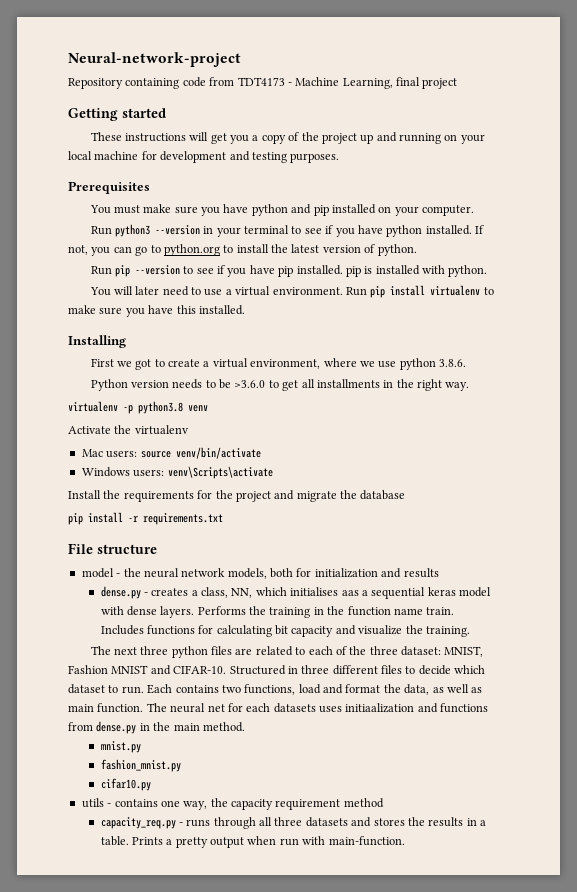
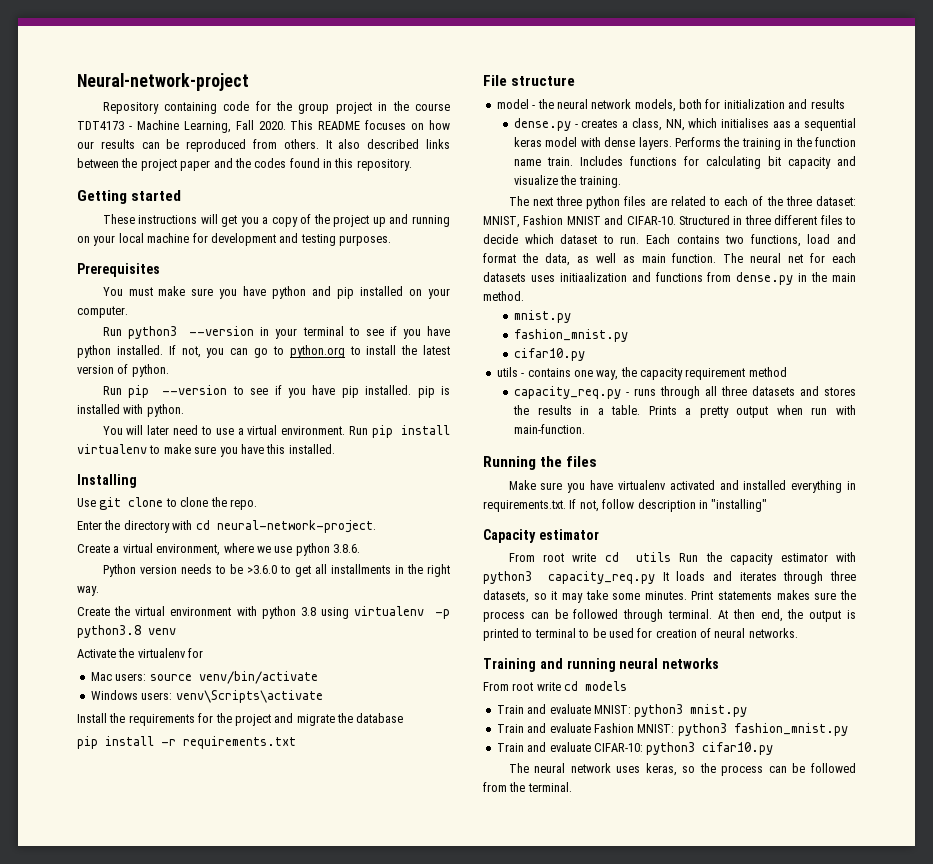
- Repository containing code from TDT4173 - Machine Learning, final project
+ Repository containing code for the group project in the course TDT4173 - Machine Learning, Fall 2020. This README focuses on how our results can be reproduced from others. It also described links between the project paper and the codes found in this repository.
- First we got to create a virtual environment, where we use python 3.8.6.
+ Use git clone to clone the repo.
+ Enter the directory with cd neural-network-project.
+ Create a virtual environment, where we use python 3.8.6.
- virtualenv -p python3.8 venv
+ Create the virtual environment with python 3.8 using virtualenv -p python3.8 venv
- Activate the virtualenv
+ Activate the virtualenv for
+ Running the files
+ Make sure you have virtualenv activated and installed everything in requirements.txt. If not, follow description in "installing"
+ Capacity estimator
+ From root write cd utils Run the capacity estimator with python3 capacity_req.py It loads and iterates through three datasets, so it may take some minutes. Print statements makes sure the process can be followed through terminal. At then end, the output is printed to terminal to be used for creation of neural networks.
+ Training and running neural networks
+ From root write cd models
+ Train and evaluate MNIST: python3 mnist.py
+ Train and evaluate Fashion MNIST: python3 fashion_mnist.py
+ Train and evaluate CIFAR-10: python3 cifar10.py
+ The neural network uses keras, so the process can be followed from the terminal.

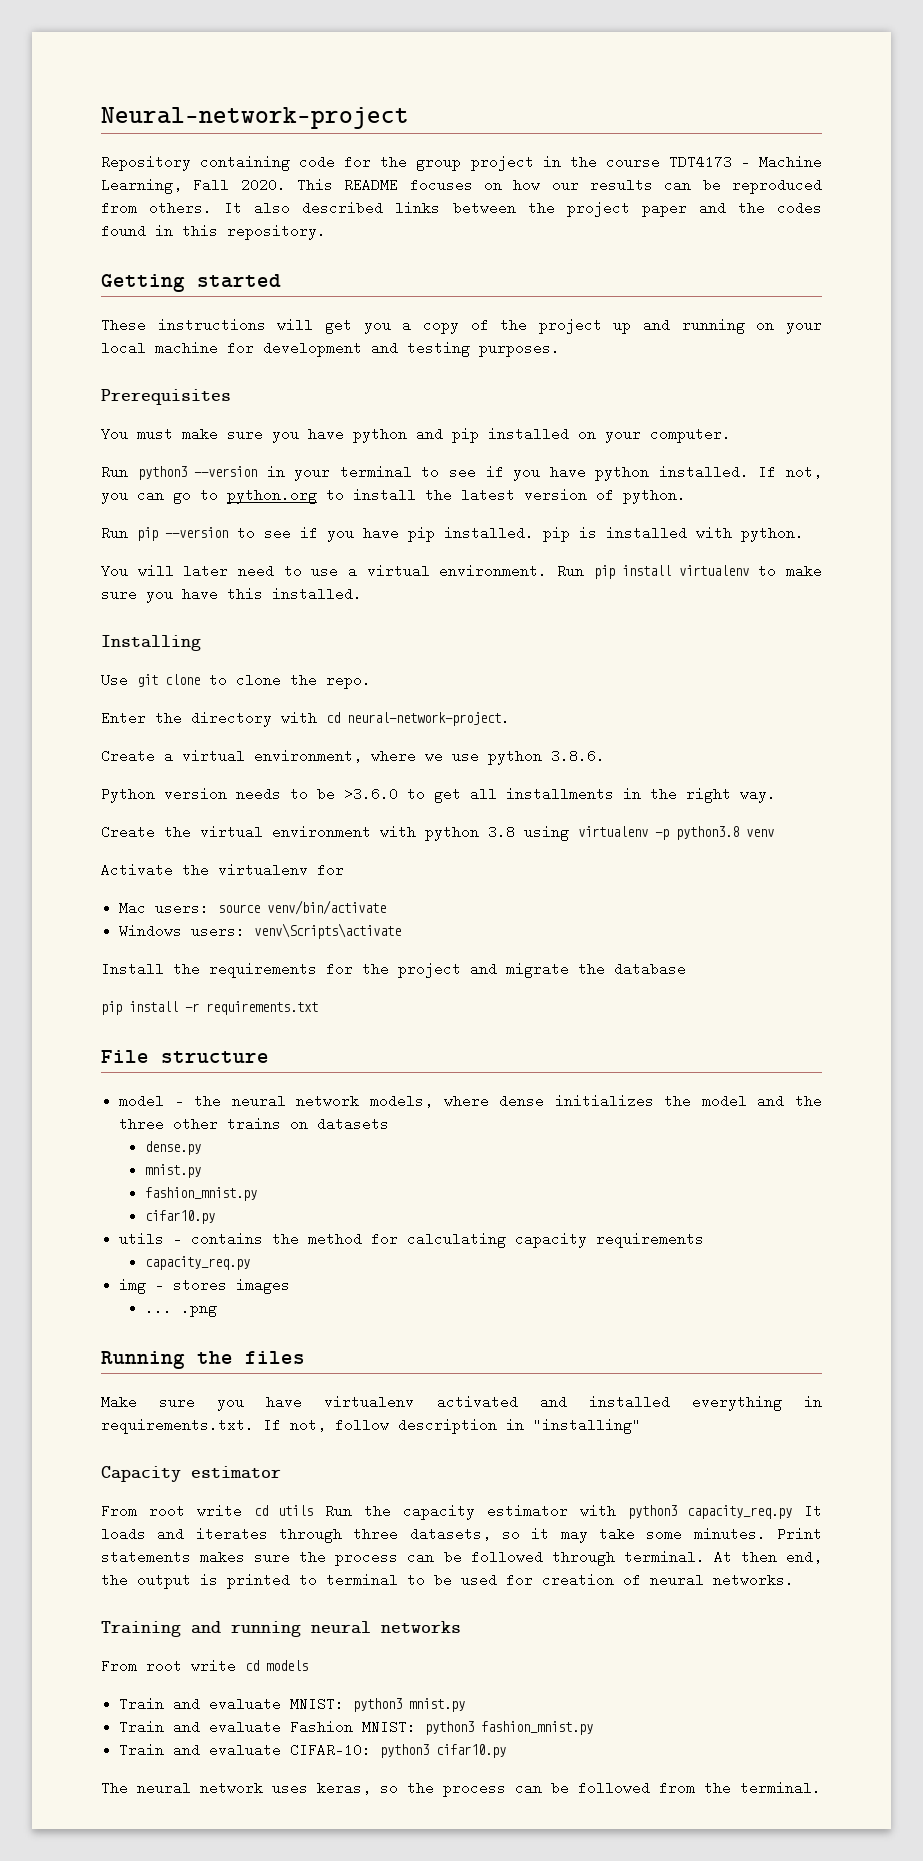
- model - the neural network models, both for initialization and results
- dense.py - creates a class, NN, which initialises aas a sequential keras model with dense layers. Performs the training in the function name train. Includes functions for calculating bit capacity and visualize the training.
- The next three python files are related to each of the three dataset: MNIST, Fashion MNIST and CIFAR-10. Structured in three different files to decide which dataset to run. Each contains two functions, load and format the data, as well as main function. The neural net for each datasets uses initiaalization and functions from dense.py in the main method.
+ model - the neural network models, where dense initializes the model and the three other trains on datasets
+ dense.py
- utils - contains one way, the capacity requirement method
- capacity_req.py - runs through all three datasets and stores the results in a table. Prints a pretty output when run with main-function.
+ utils - contains the method for calculating capacity requirements
+ capacity_req.py
+ img - stores images
+ ... .png

